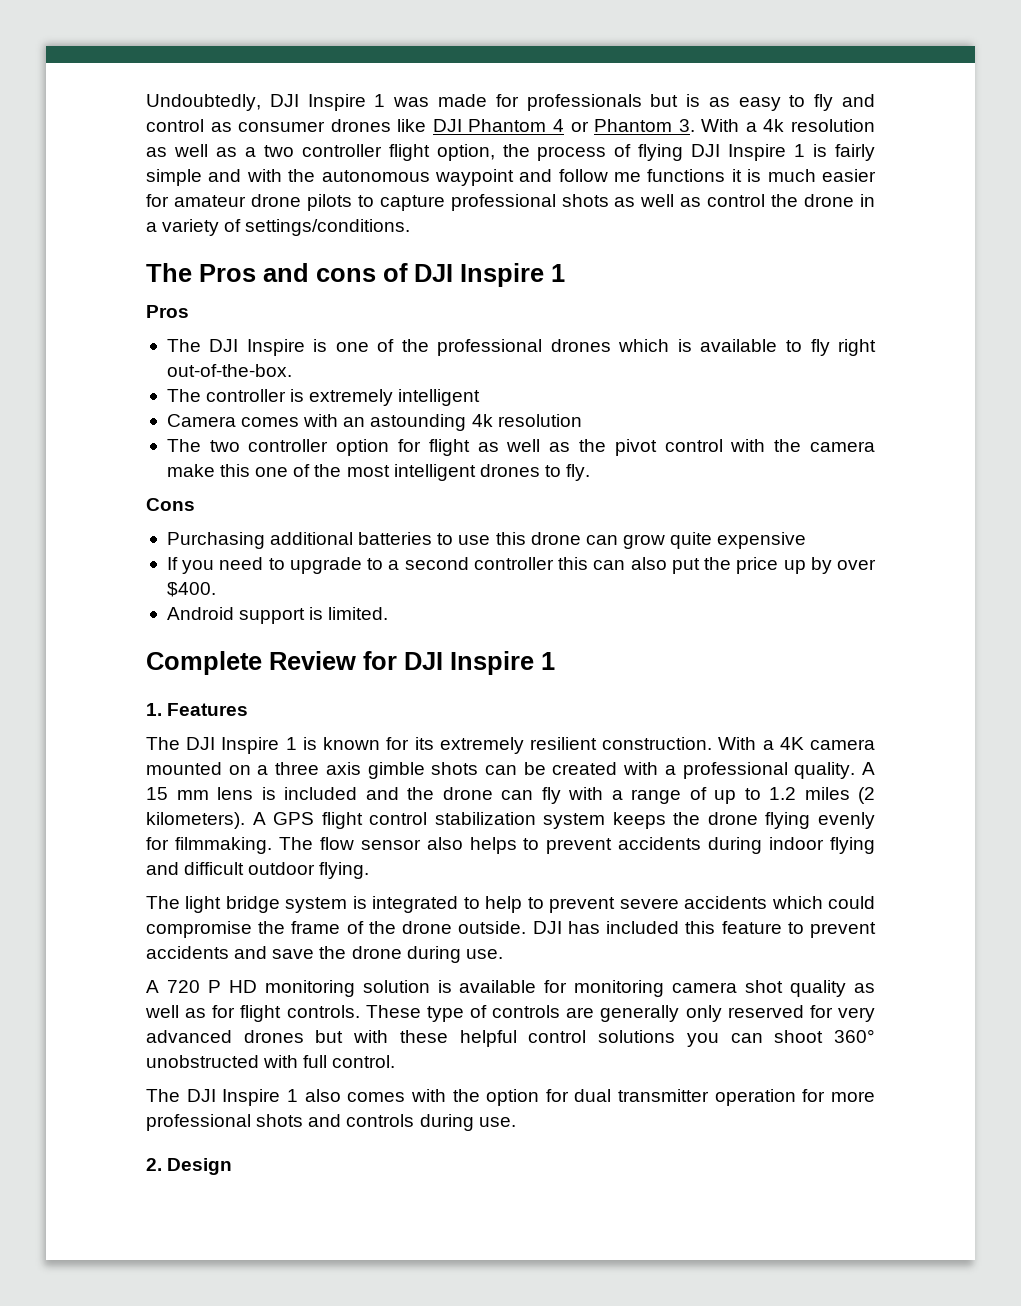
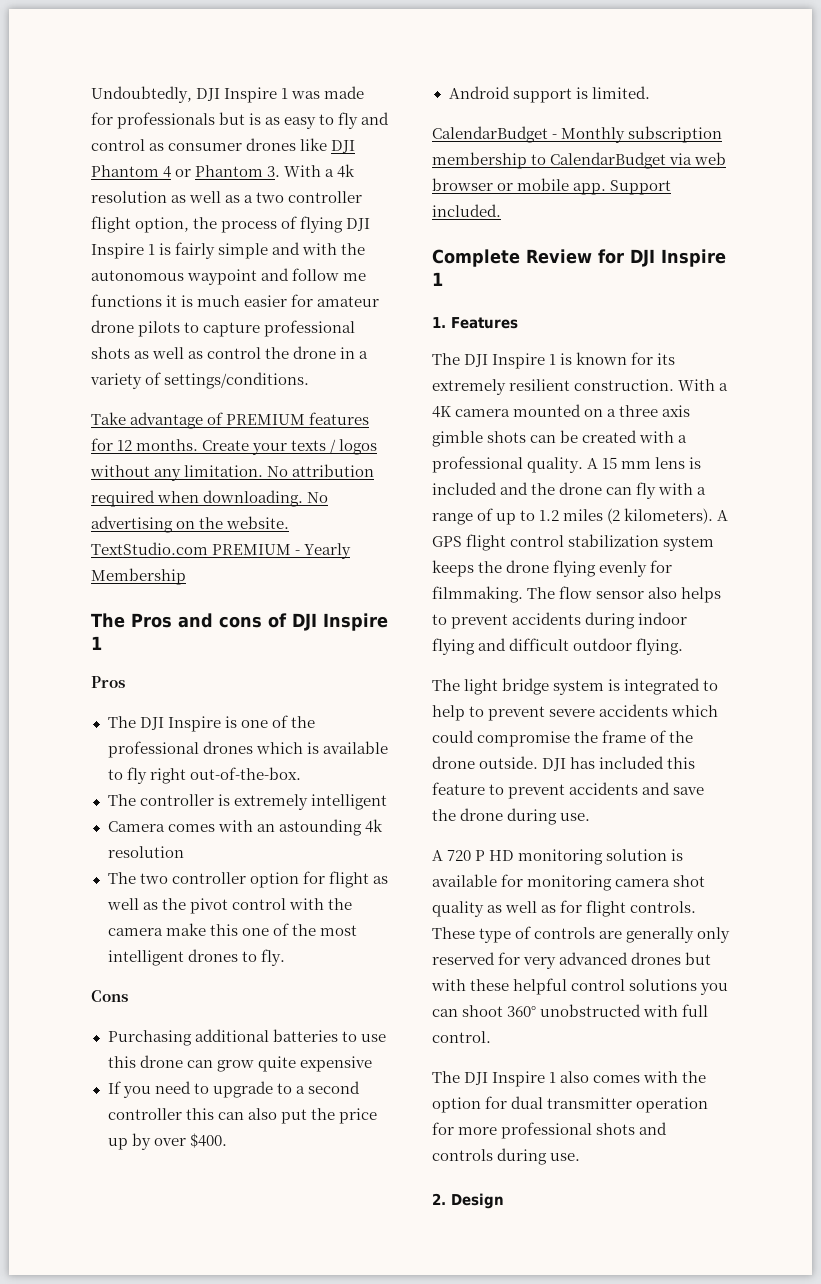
+ Take advantage of PREMIUM features for 12 months. Create your texts / logos without any limitation. No attribution required when downloading. No advertising on the website. TextStudio.com PREMIUM - Yearly Membership
+ CalendarBudget - Monthly subscription membership to CalendarBudget via web browser or mobile app. Support included.

